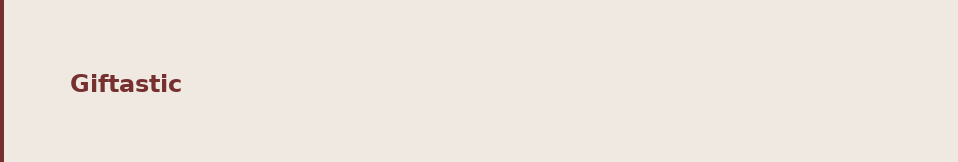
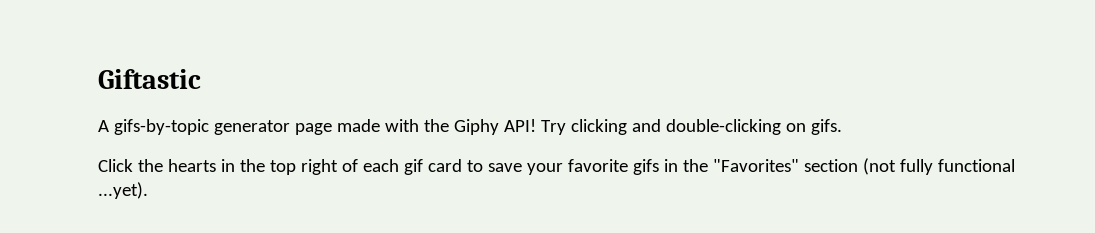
+ A gifs-by-topic generator page made with the Giphy API! Try clicking and double-clicking on gifs.
+ Click the hearts in the top right of each gif card to save your favorite gifs in the "Favorites" section (not fully functional ...yet).

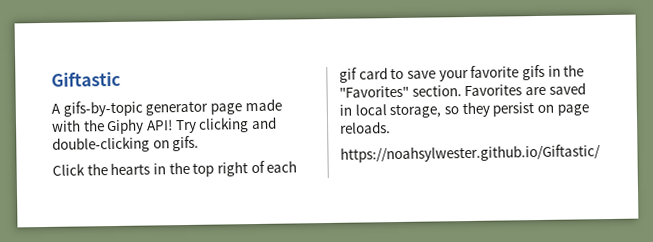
- Click the hearts in the top right of each gif card to save your favorite gifs in the "Favorites" section (not fully functional ...yet).
+ Click the hearts in the top right of each gif card to save your favorite gifs in the "Favorites" section. Favorites are saved in local storage, so they persist on page reloads.
+ https://noahsylwester.github.io/Giftastic/

